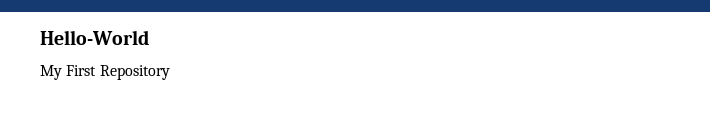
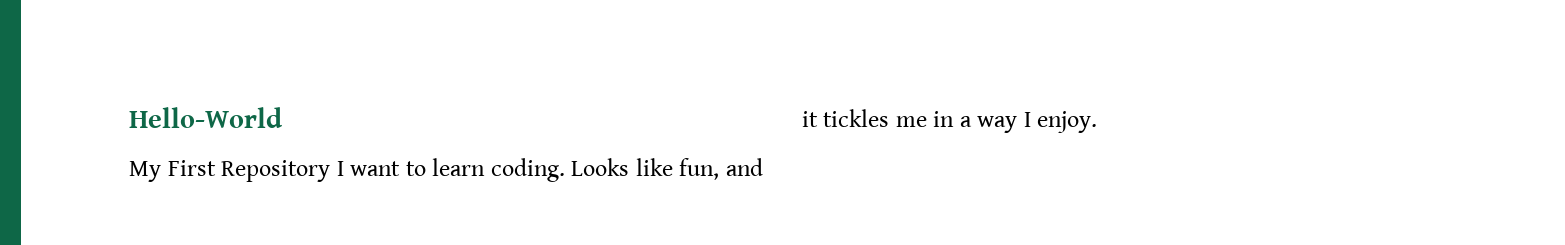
- My First Repository
+ My First Repository I want to learn coding. Looks like fun, and it tickles me in a way I enjoy.

